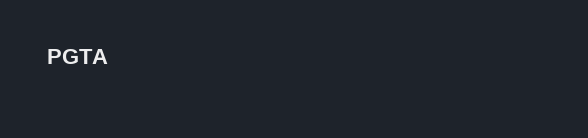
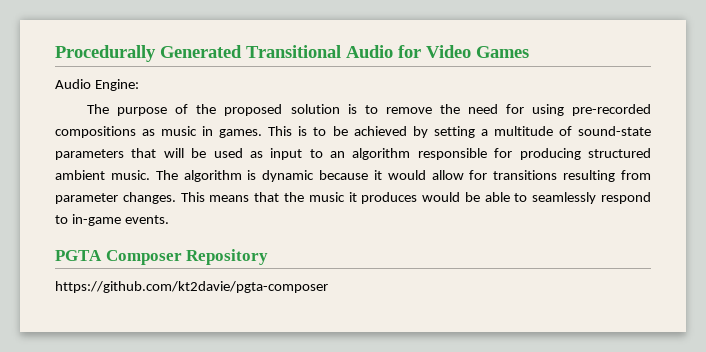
- PGTA
+ Procedurally Generated Transitional Audio for Video Games
+ Audio Engine:
+ The purpose of the proposed solution is to remove the need for using pre-recorded compositions as music in games. This is to be achieved by setting a multitude of sound-state parameters that will be used as input to an algorithm responsible for producing structured ambient music. The algorithm is dynamic because it would allow for transitions resulting from parameter changes. This means that the music it produces would be able to seamlessly respond to in-game events.
+ PGTA Composer Repository
+ https://github.com/kt2davie/pgta-composer

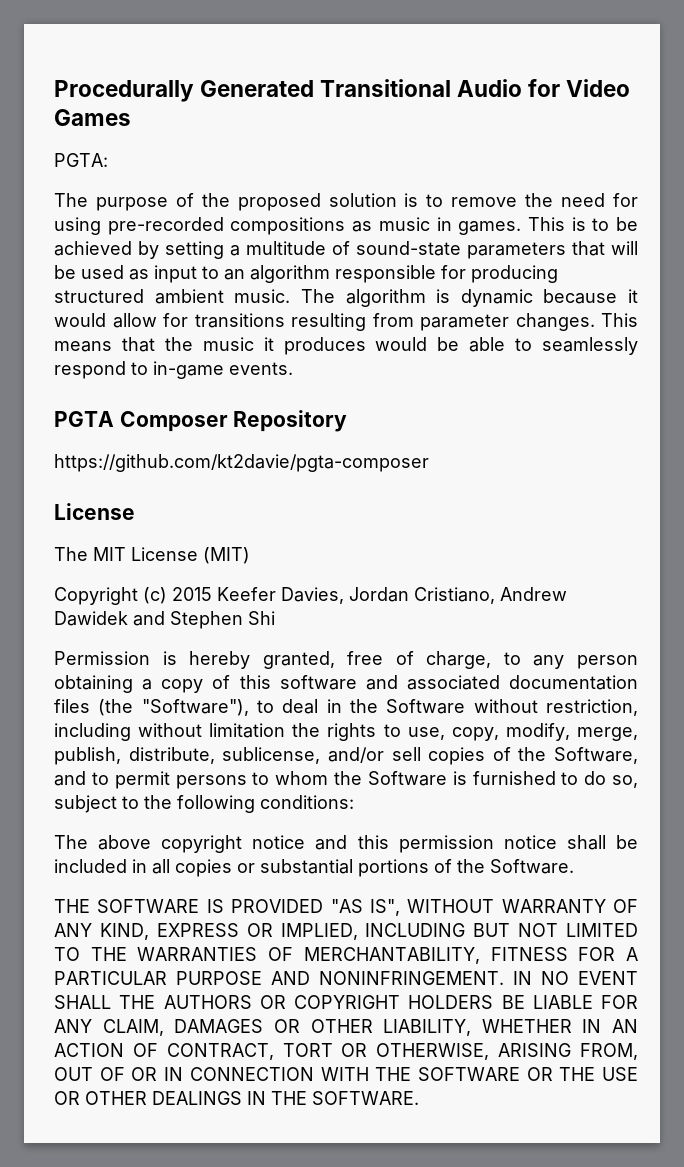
- Audio Engine:
+ PGTA:
  https://github.com/kt2davie/pgta-composer
+ License
+ The MIT License (MIT)
+ Copyright (c) 2015 Keefer Davies, Jordan Cristiano, Andrew Dawidek and Stephen Shi
+ Permission is hereby granted, free of charge, to any person obtaining a copy of this software and associated documentation files (the "Software"), to deal in the Software without restriction, including without limitation the rights to use, copy, modify, merge, publish, distribute, sublicense, and/or sell copies of the Software, and to permit persons to whom the Software is furnished to do so, subject to the following conditions:
+ The above copyright notice and this permission notice shall be included in all copies or substantial portions of the Software.
+ THE SOFTWARE IS PROVIDED "AS IS", WITHOUT WARRANTY OF ANY KIND, EXPRESS OR IMPLIED, INCLUDING BUT NOT LIMITED TO THE WARRANTIES OF MERCHANTABILITY, FITNESS FOR A PARTICULAR PURPOSE AND NONINFRINGEMENT. IN NO EVENT SHALL THE AUTHORS OR COPYRIGHT HOLDERS BE LIABLE FOR ANY CLAIM, DAMAGES OR OTHER LIABILITY, WHETHER IN AN ACTION OF CONTRACT, TORT OR OTHERWISE, ARISING FROM, OUT OF OR IN CONNECTION WITH THE SOFTWARE OR THE USE OR OTHER DEALINGS IN THE SOFTWARE.

